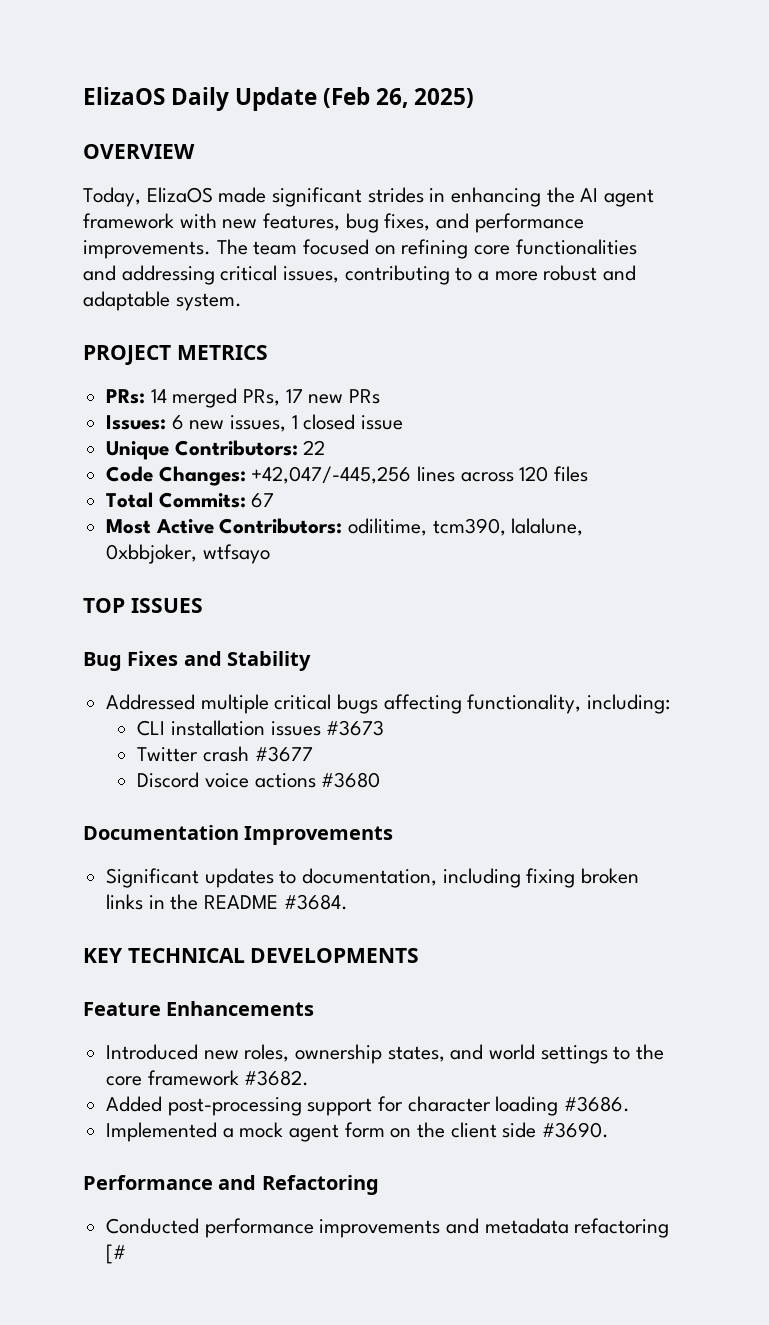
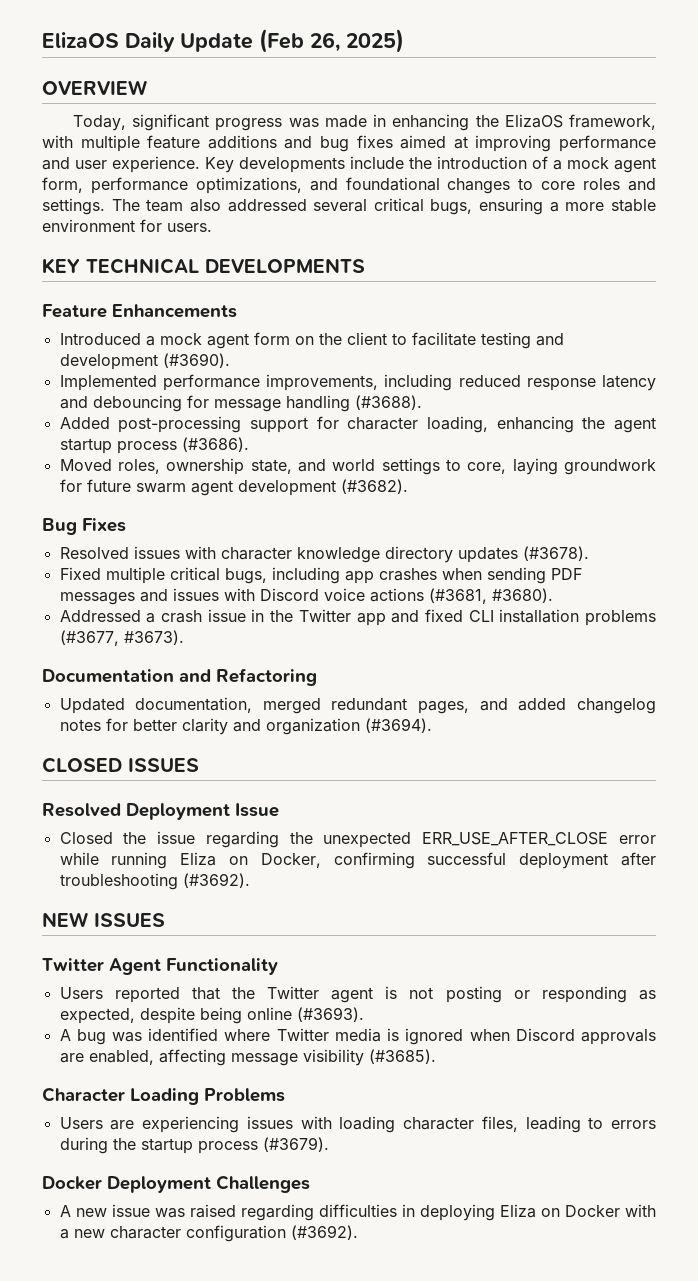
- Today, ElizaOS made significant strides in enhancing the AI agent framework with new features, bug fixes, and performance improvements. The team focused on refining core functionalities and addressing critical issues, contributing to a more robust and adaptable system.
- PROJECT METRICS
- PRs: 14 merged PRs, 17 new PRs
- Issues: 6 new issues, 1 closed issue
- Unique Contributors: 22
- Code Changes: +42,047/-445,256 lines across 120 files
- Total Commits: 67
- Most Active Contributors: odilitime, tcm390, lalalune, 0xbbjoker, wtfsayo
- TOP ISSUES
- Bug Fixes and Stability
- Addressed multiple critical bugs affecting functionality, including:
- CLI installation issues #3673
- Twitter crash #3677
- Discord voice actions #3680
- Documentation Improvements
- Significant updates to documentation, including fixing broken links in the README #3684.
+ Today, significant progress was made in enhancing the ElizaOS framework, with multiple feature additions and bug fixes aimed at improving performance and user experience. Key developments include the introduction of a mock agent form, performance optimizations, and foundational changes to core roles and settings. The team also addressed several critical bugs, ensuring a more stable environment for users.
- Introduced new roles, ownership states, and world settings to the core framework #3682.
- Added post-processing support for character loading #3686.
- Implemented a mock agent form on the client side #3690.
- Performance and Refactoring
- Conducted performance improvements and metadata refactoring [#
+ Introduced a mock agent form on the client to facilitate testing and development (#3690).
+ Implemented performance improvements, including reduced response latency and debouncing for message handling (#3688).
+ Added post-processing support for character loading, enhancing the agent startup process (#3686).
+ Moved roles, ownership state, and world settings to core, laying groundwork for future swarm agent development (#3682).
+ Bug Fixes
+ Resolved issues with character knowledge directory updates (#3678).
+ Fixed multiple critical bugs, including app crashes when sending PDF messages and issues with Discord voice actions (#3681, #3680).
+ Addressed a crash issue in the Twitter app and fixed CLI installation problems (#3677, #3673).
+ Documentation and Refactoring
+ Updated documentation, merged redundant pages, and added changelog notes for better clarity and organization (#3694).
+ CLOSED ISSUES
+ Resolved Deployment Issue
+ Closed the issue regarding the unexpected ERR_USE_AFTER_CLOSE error while running Eliza on Docker, confirming successful deployment after troubleshooting (#3692).
+ NEW ISSUES
+ Twitter Agent Functionality
+ Users reported that the Twitter agent is not posting or responding as expected, despite being online (#3693).
+ A bug was identified where Twitter media is ignored when Discord approvals are enabled, affecting message visibility (#3685).
+ Character Loading Problems
+ Users are experiencing issues with loading character files, leading to errors during the startup process (#3679).
+ Docker Deployment Challenges
+ A new issue was raised regarding difficulties in deploying Eliza on Docker with a new character configuration (#3692).

